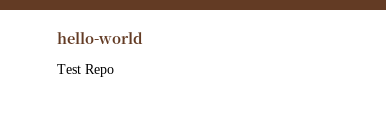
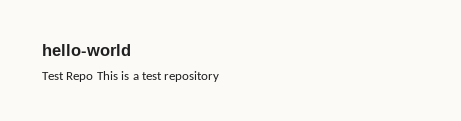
- Test Repo
+ Test Repo This is a test repository

